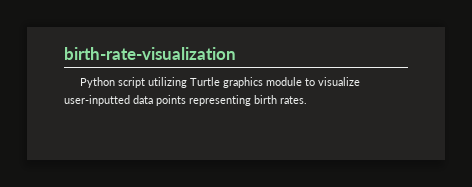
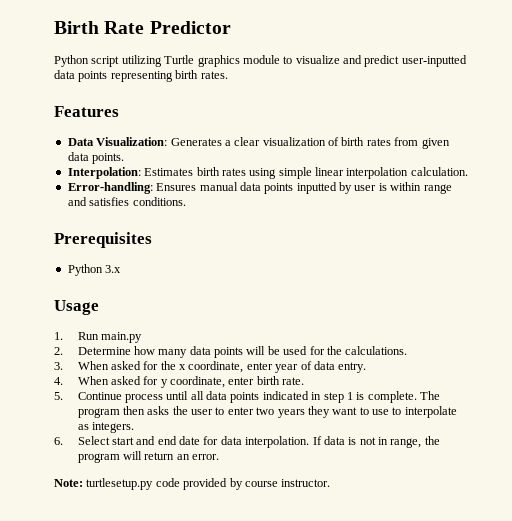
- birth-rate-visualization
+ Birth Rate Predictor
- Python script utilizing Turtle graphics module to visualize user-inputted data points representing birth rates.
+ Python script utilizing Turtle graphics module to visualize and predict user-inputted data points representing birth rates.
+ Features
+ Data Visualization: Generates a clear visualization of birth rates from given data points.
+ Interpolation: Estimates birth rates using simple linear interpolation calculation.
+ Error-handling: Ensures manual data points inputted by user is within range and satisfies conditions.
+ Prerequisites
+ Python 3.x
+ Usage
+ 1. Run main.py
+ 2. Determine how many data points will be used for the calculations.
+ 3. When asked for the x coordinate, enter year of data entry.
+ 4. When asked for y coordinate, enter birth rate.
+ 5. Continue process until all data points indicated in step 1 is complete. The program then asks the user to enter two years they want to use to interpolate as integers.
+ 6. Select start and end date for data interpolation. If data is not in range, the program will return an error.
+ Note: turtlesetup.py code provided by course instructor.

